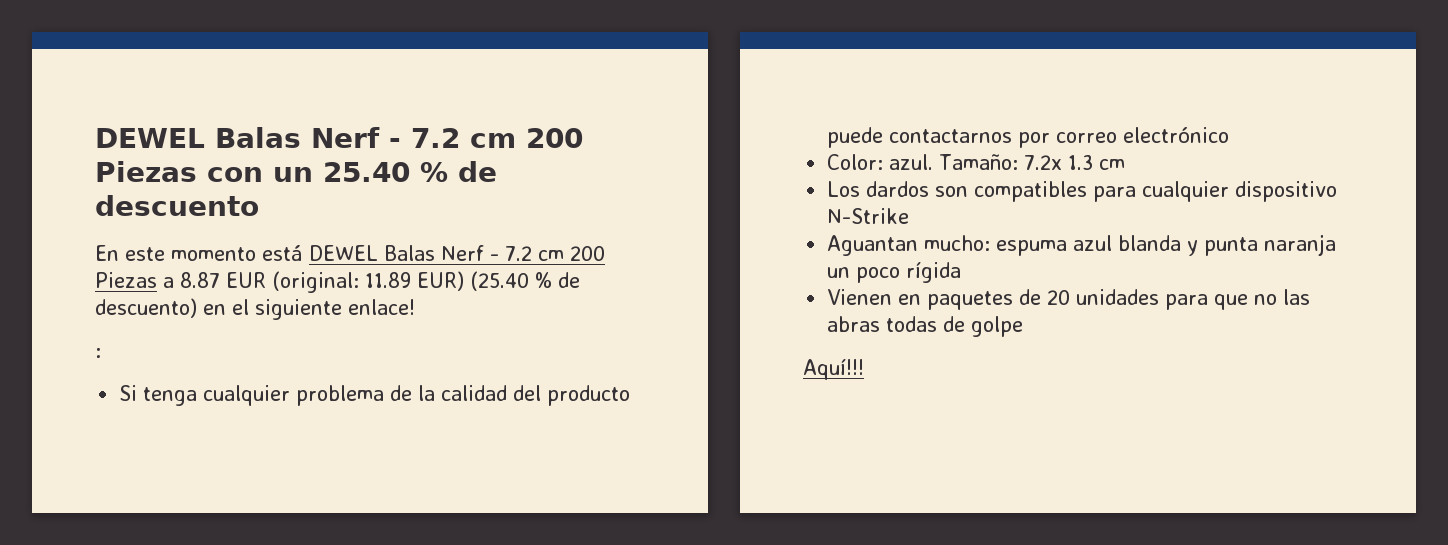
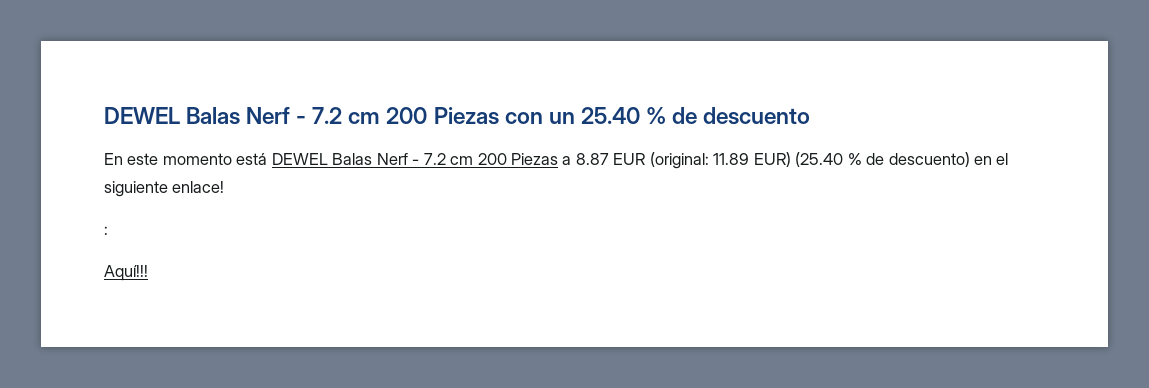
- Si tenga cualquier problema de la calidad del producto puede contactarnos por correo electrónico
- Color: azul. Tamaño: 7.2x 1.3 cm
- Los dardos son compatibles para cualquier dispositivo N-Strike
- Aguantan mucho: espuma azul blanda y punta naranja un poco rígida
- Vienen en paquetes de 20 unidades para que no las abras todas de golpe

